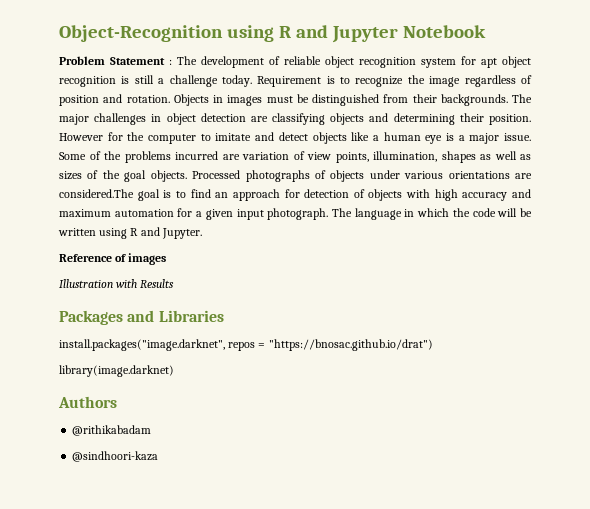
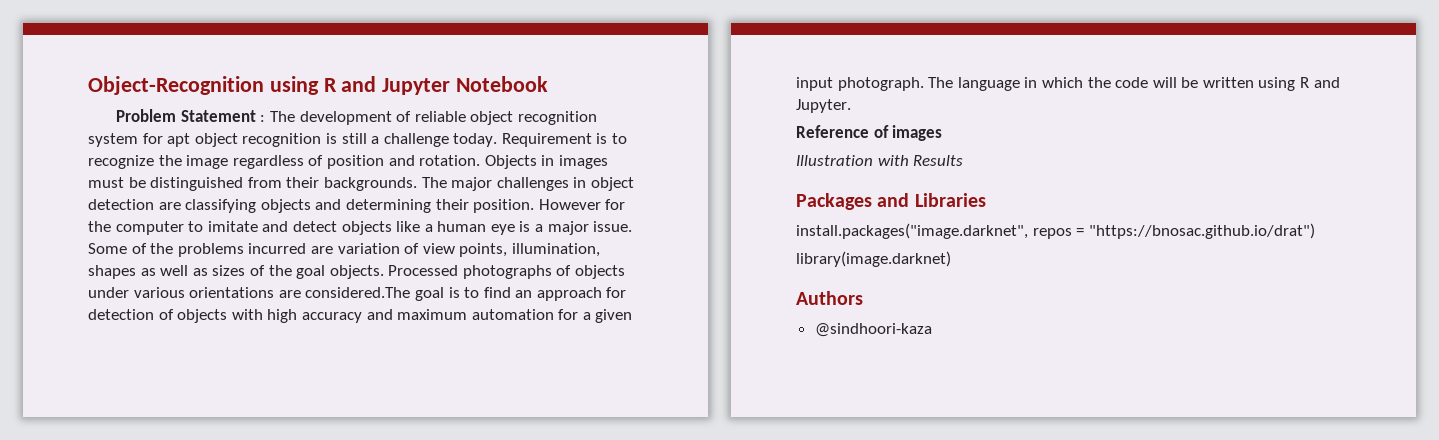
- @rithikabadam

